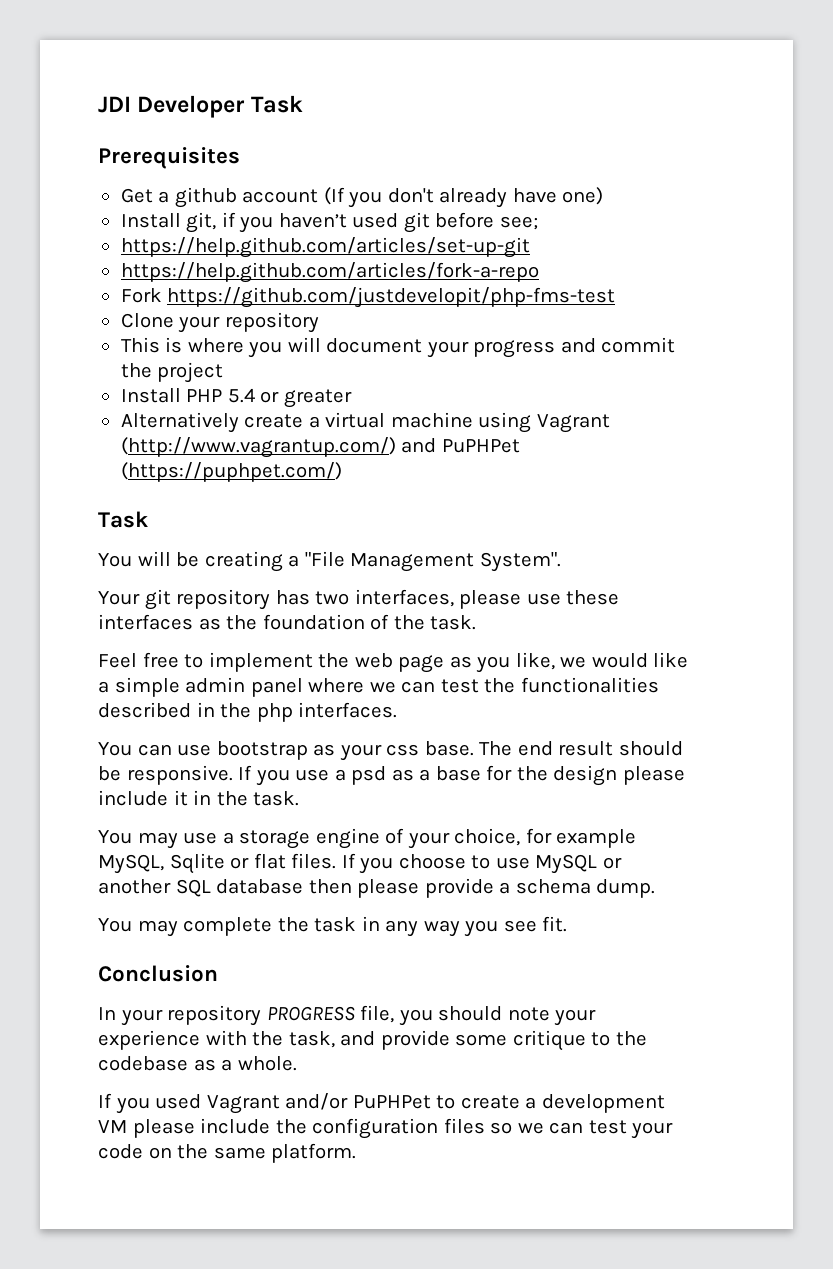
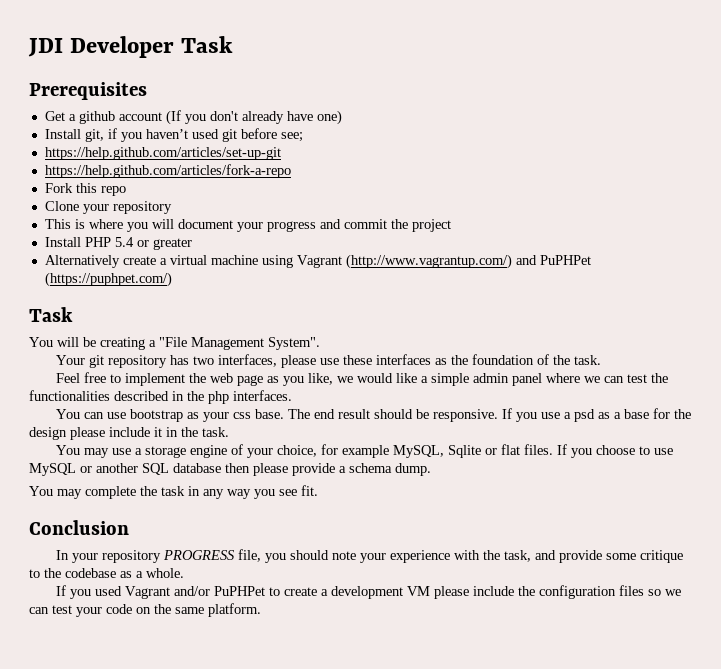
- Fork https://github.com/justdevelopit/php-fms-test
+ Fork this repo

